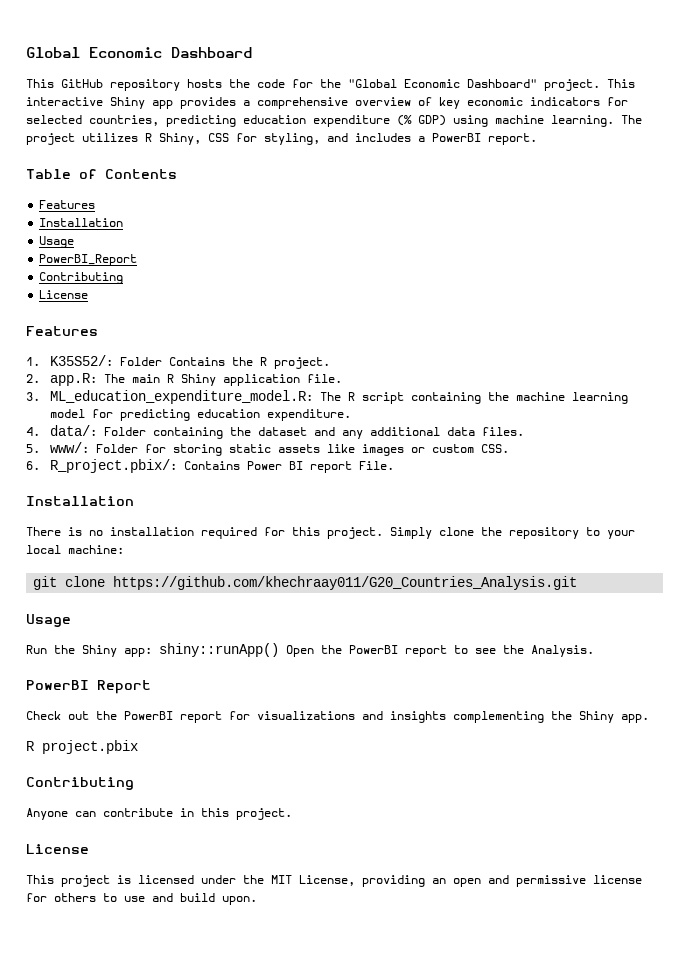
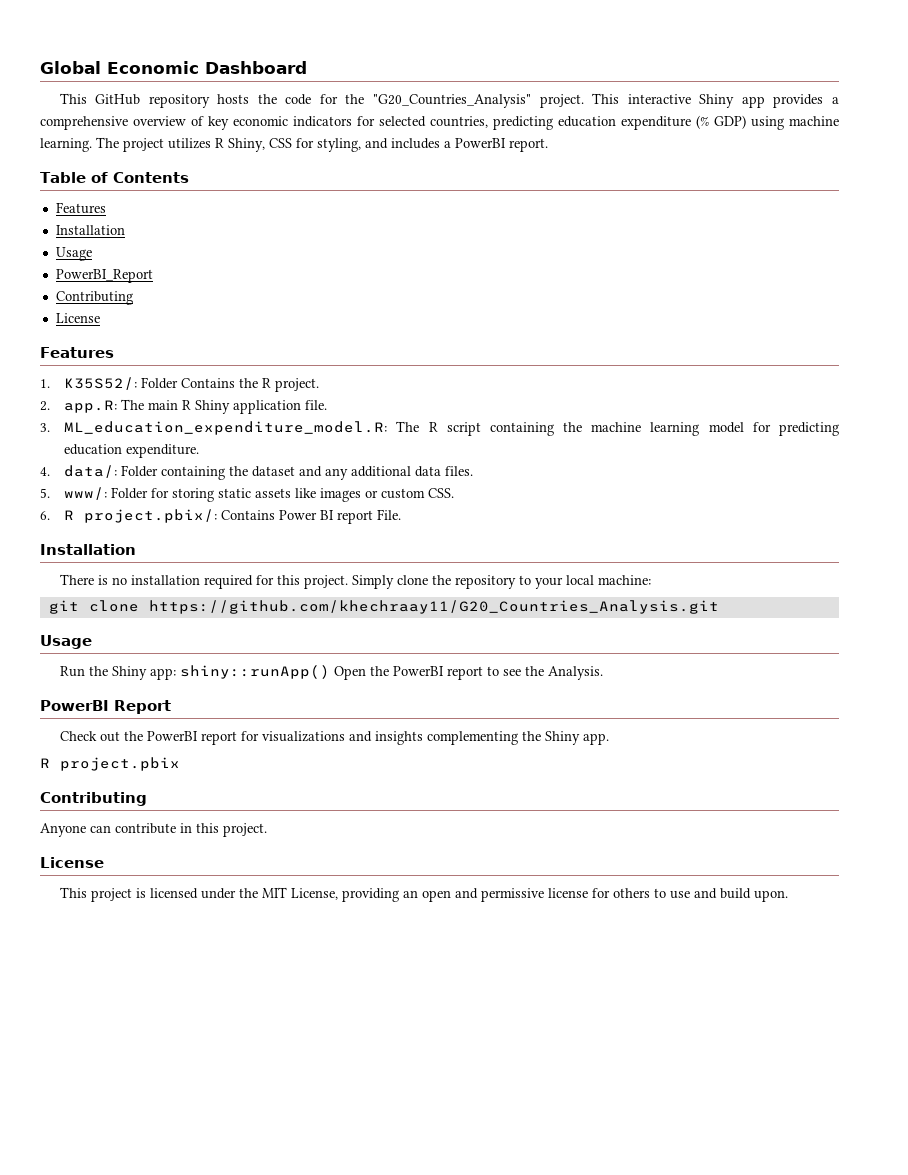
- This GitHub repository hosts the code for the "Global Economic Dashboard" project.
+ This GitHub repository hosts the code for the "G20_Countries_Analysis" project.
- 6. R_project.pbix/: Contains Power BI report File.
+ 6. R project.pbix/: Contains Power BI report File.
- git clone https://github.com/khechraay011/G20_Countries_Analysis.git
+ git clone https://github.com/khechraay11/G20_Countries_Analysis.git

